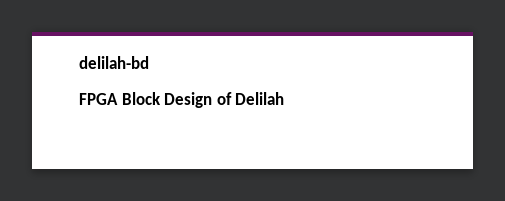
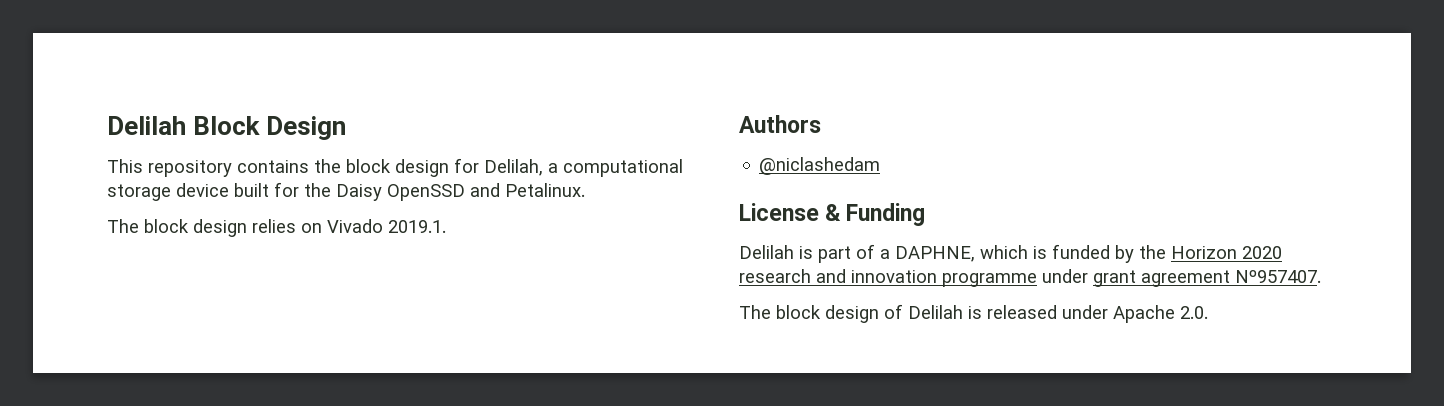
- delilah-bd
- FPGA Block Design of Delilah
+ Delilah Block Design
+ This repository contains the block design for Delilah, a computational storage device built for the Daisy OpenSSD and Petalinux.
+ The block design relies on Vivado 2019.1.
+ Authors
+ @niclashedam
+ License & Funding
+ Delilah is part of a DAPHNE, which is funded by the Horizon 2020 research and innovation programme under grant agreement Nº957407.
+ The block design of Delilah is released under Apache 2.0.

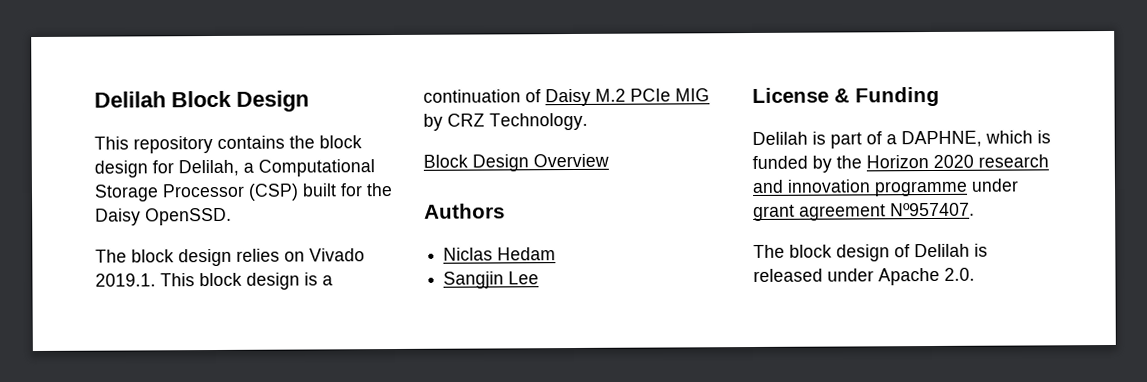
- This repository contains the block design for Delilah, a computational storage device built for the Daisy OpenSSD and Petalinux.
+ This repository contains the block design for Delilah, a Computational Storage Processor (CSP) built for the Daisy OpenSSD.
- The block design relies on Vivado 2019.1.
+ The block design relies on Vivado 2019.1. This block design is a continuation of Daisy M.2 PCIe MIG by CRZ Technology.
+ Block Design Overview
  Authors
- @niclashedam
+ Niclas Hedam
+ Sangjin Lee

